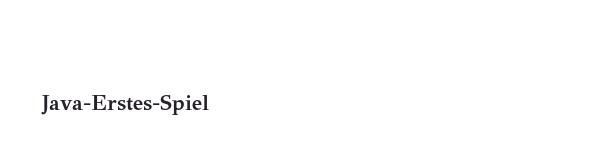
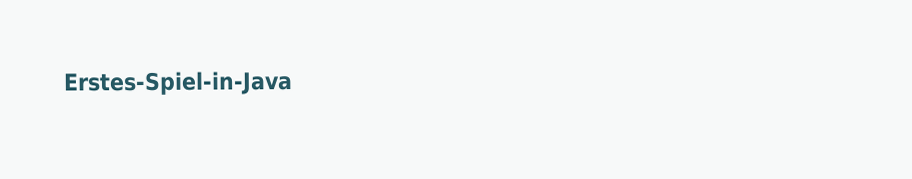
- Java-Erstes-Spiel
+ Erstes-Spiel-in-Java

